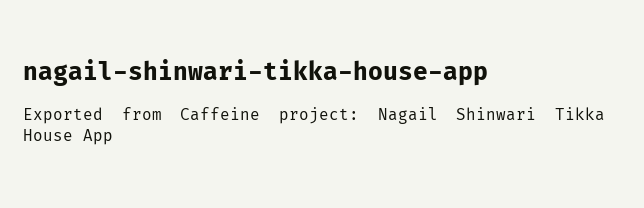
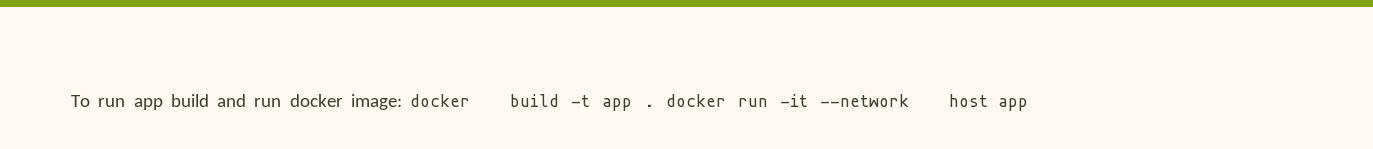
- nagail-shinwari-tikka-house-app
- Exported from Caffeine project: Nagail Shinwari Tikka House App
+ To run app build and run docker image: docker build -t app . docker run -it --network host app

